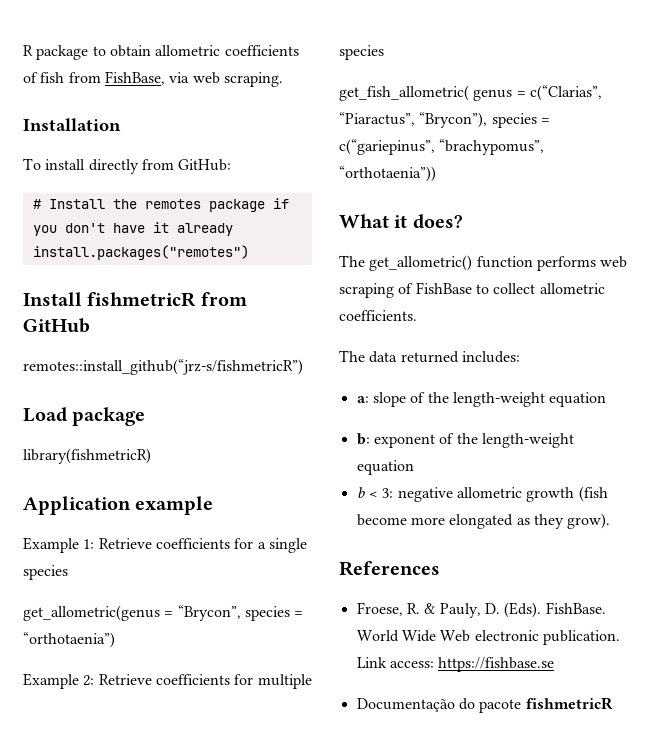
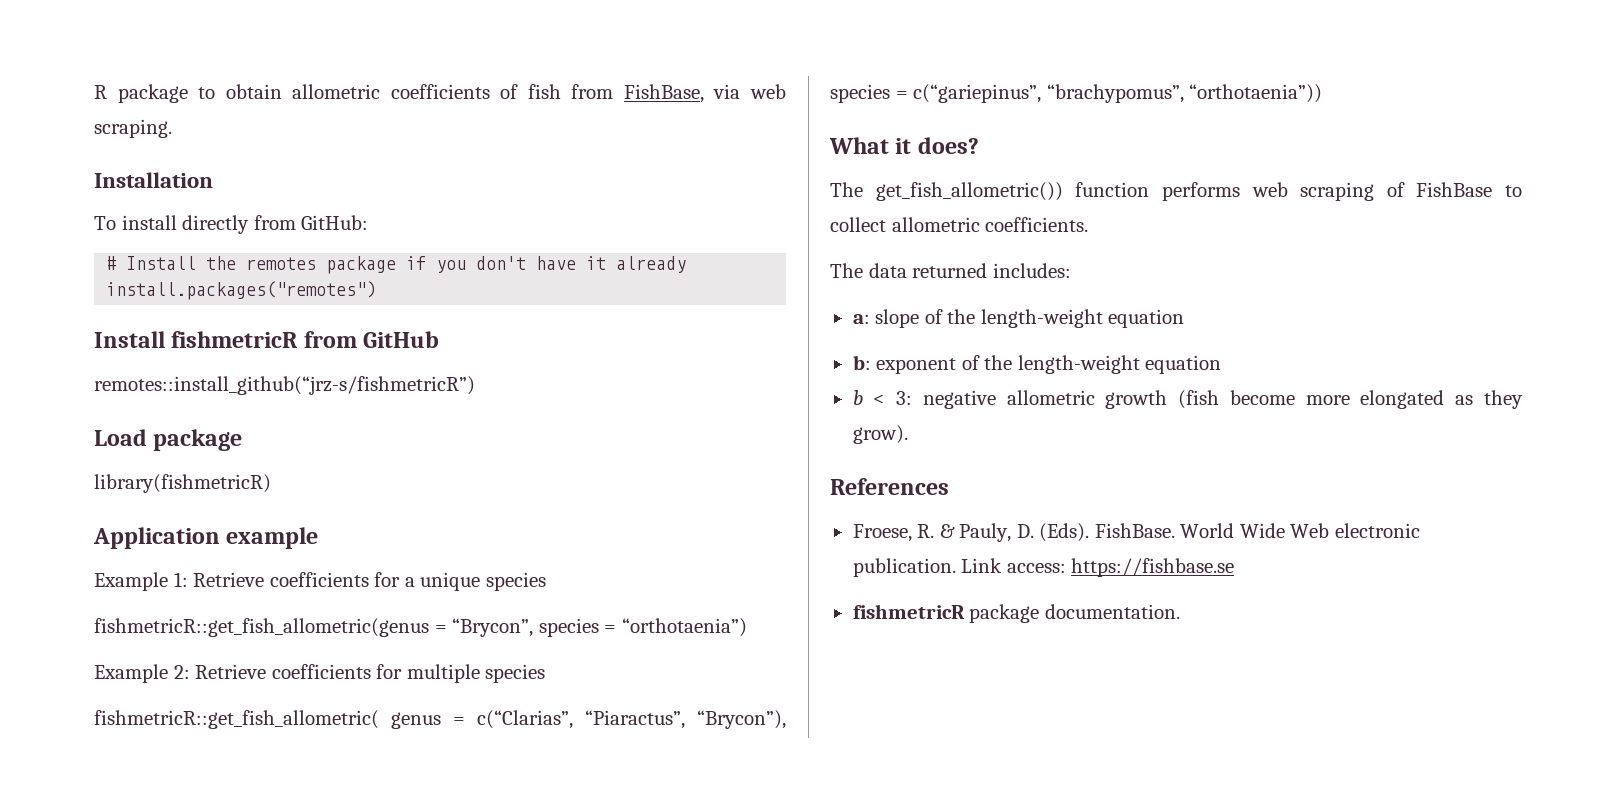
- Example 1: Retrieve coefficients for a single species
- get_allometric(genus = “Brycon”, species = “orthotaenia”)
+ Example 1: Retrieve coefficients for a unique species
+ fishmetricR::get_fish_allometric(genus = “Brycon”, species = “orthotaenia”)
- get_fish_allometric( genus = c(“Clarias”, “Piaractus”, “Brycon”), species = c(“gariepinus”, “brachypomus”, “orthotaenia”))
+ fishmetricR::get_fish_allometric( genus = c(“Clarias”, “Piaractus”, “Brycon”), species = c(“gariepinus”, “brachypomus”, “orthotaenia”))
- The get_allometric() function performs web scraping of FishBase to collect allometric coefficients.
+ The get_fish_allometric()) function performs web scraping of FishBase to collect allometric coefficients.
- Documentação do pacote fishmetricR
+ fishmetricR package documentation.

